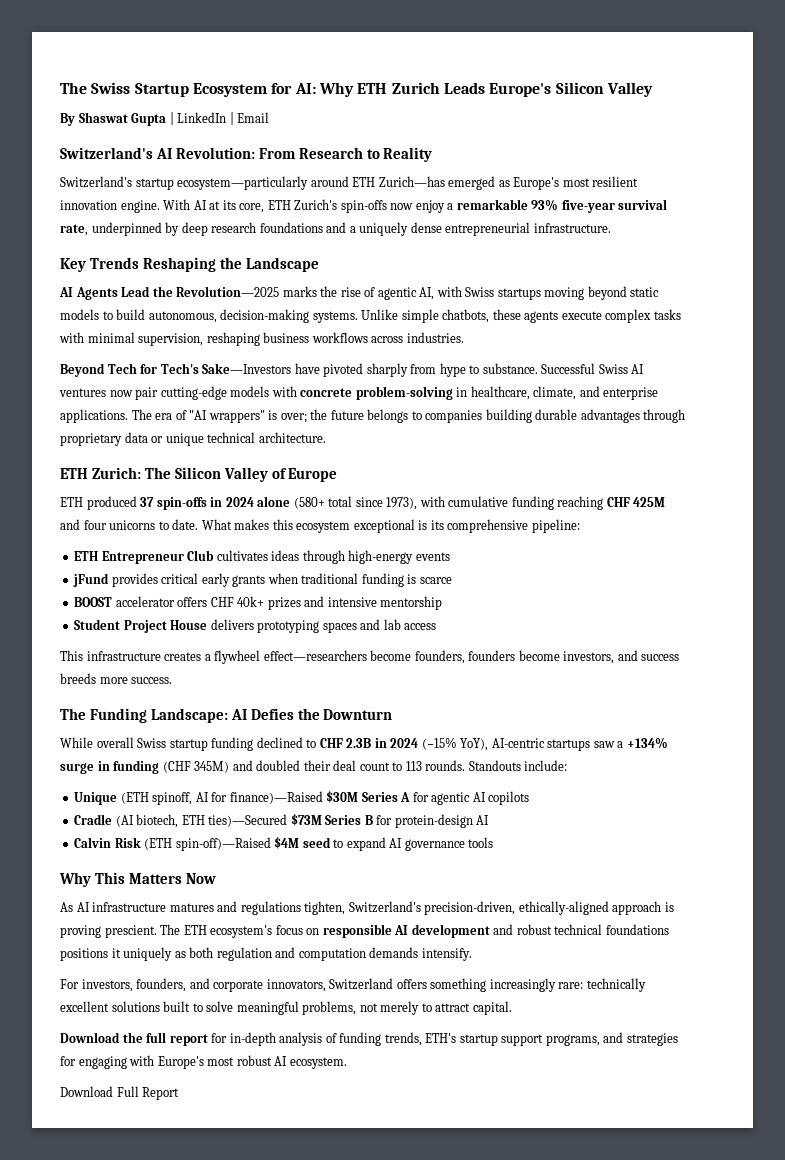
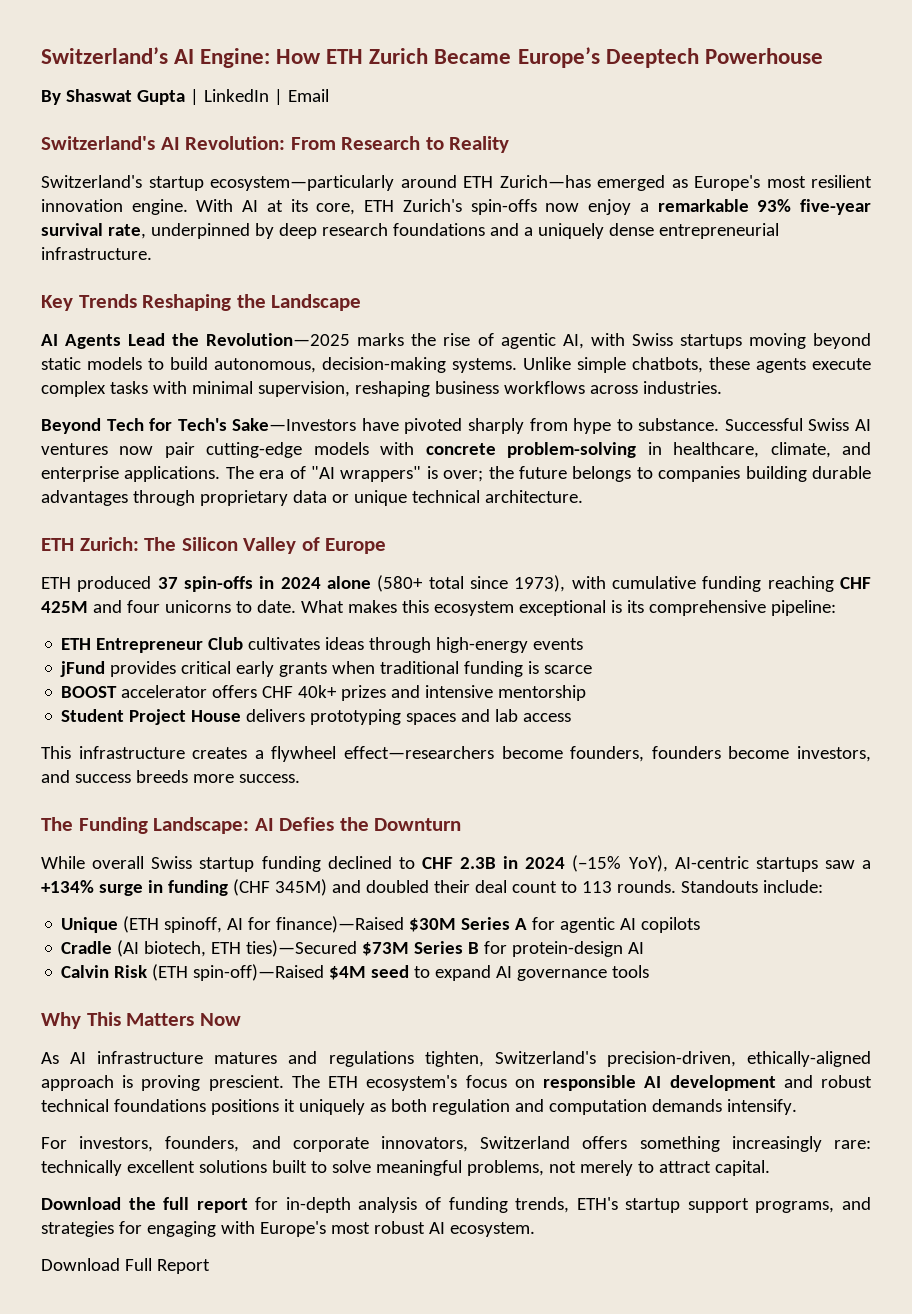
- The Swiss Startup Ecosystem for AI: Why ETH Zurich Leads Europe's Silicon Valley
+ Switzerland’s AI Engine: How ETH Zurich Became Europe’s Deeptech Powerhouse

